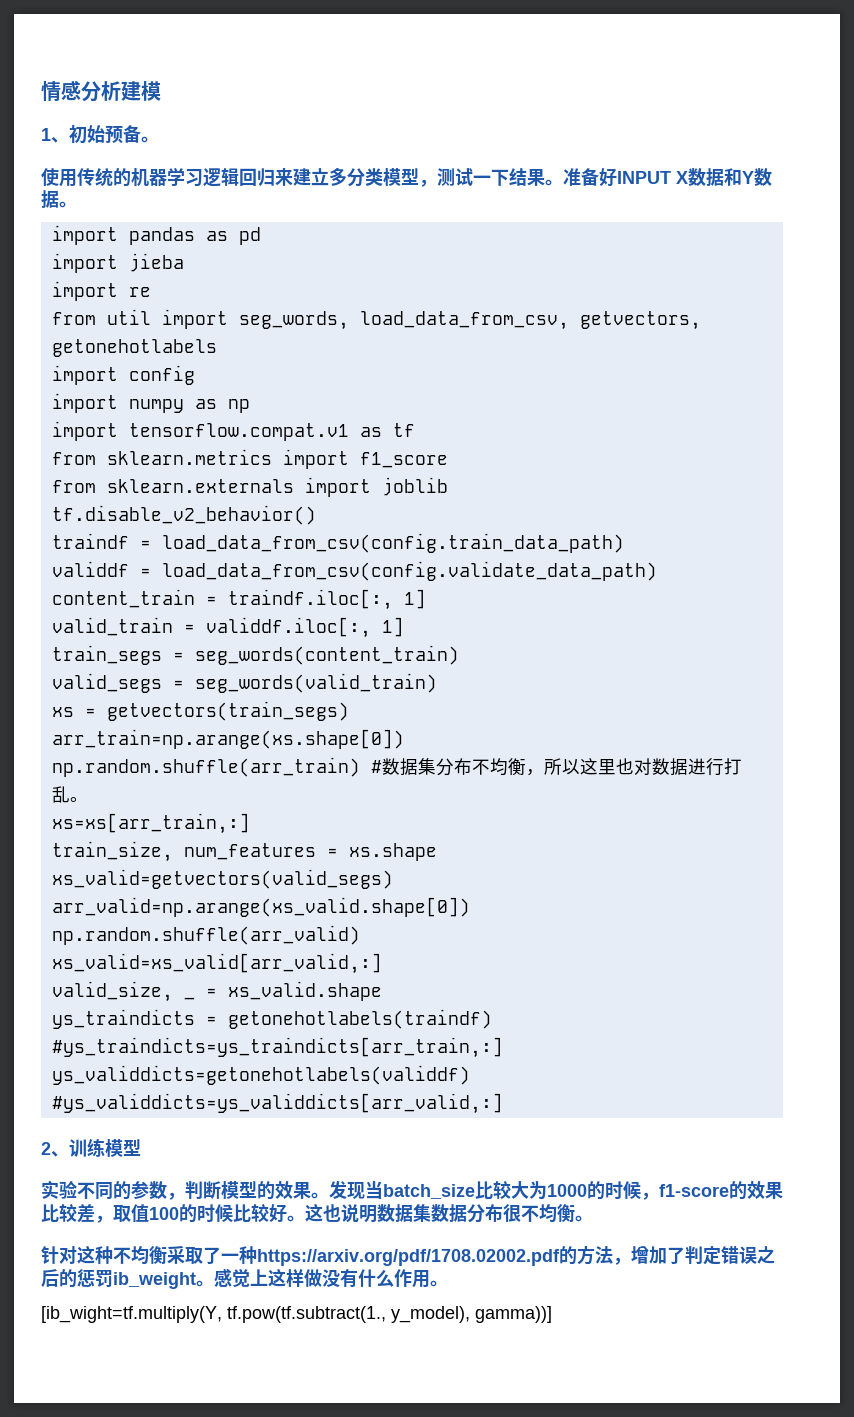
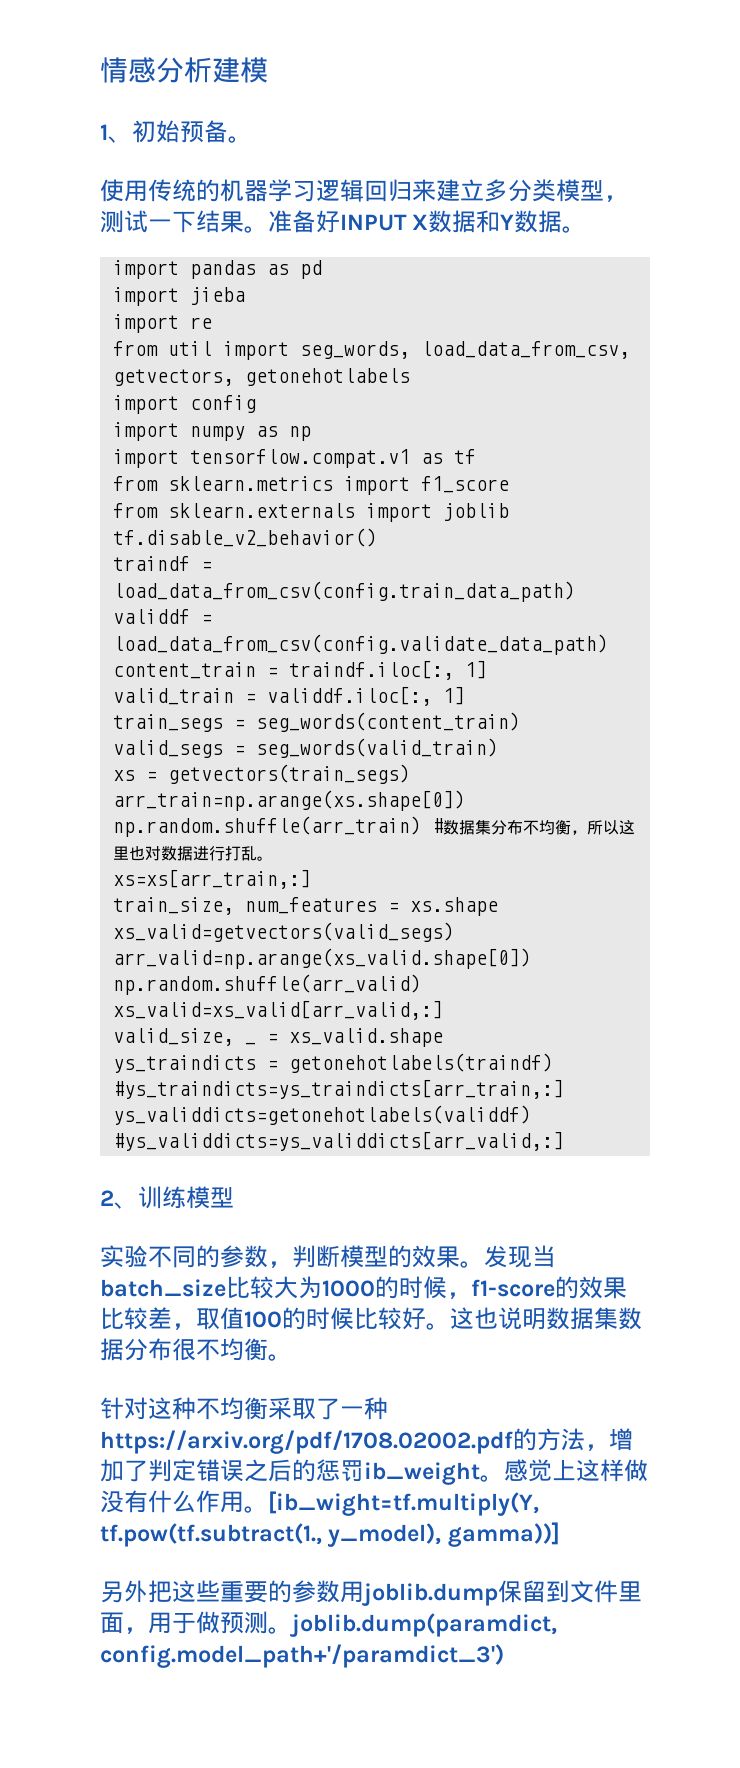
- 感觉上这样做没有什么作用。
- [ib_wight=tf.multiply(Y, tf.pow(tf.subtract(1., y_model), gamma))]
+ 感觉上这样做没有什么作用。[ib_wight=tf.multiply(Y, tf.pow(tf.subtract(1., y_model), gamma))]
+ 另外把这些重要的参数用joblib.dump保留到文件里面，用于做预测。joblib.dump(paramdict, config.model_path+'/paramdict_3')

